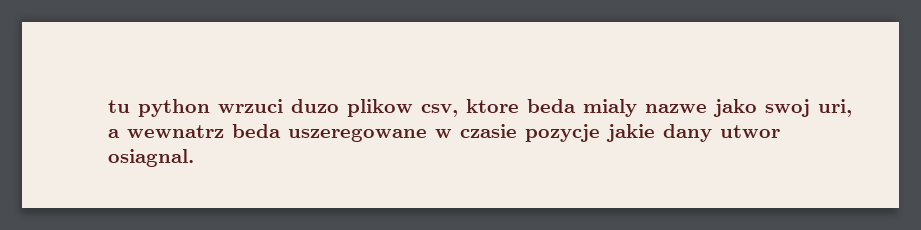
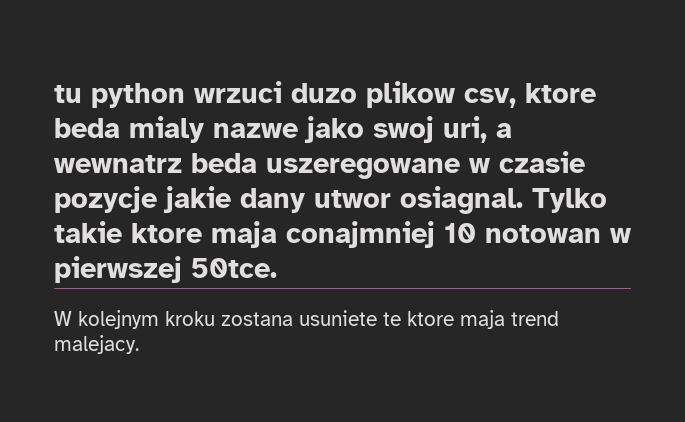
+ Tylko takie ktore maja conajmniej 10 notowan w pierwszej 50tce.
+ W kolejnym kroku zostana usuniete te ktore maja trend malejacy.

